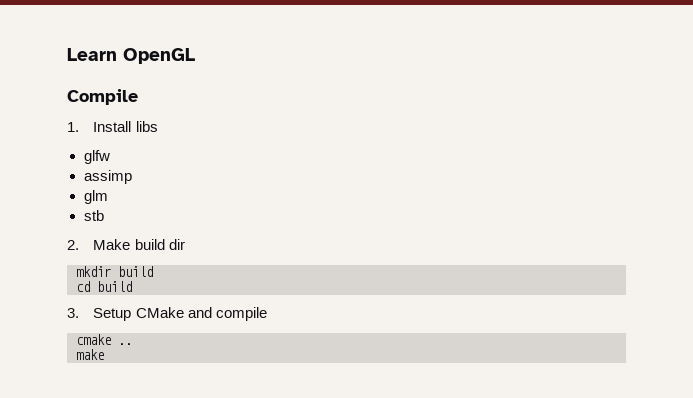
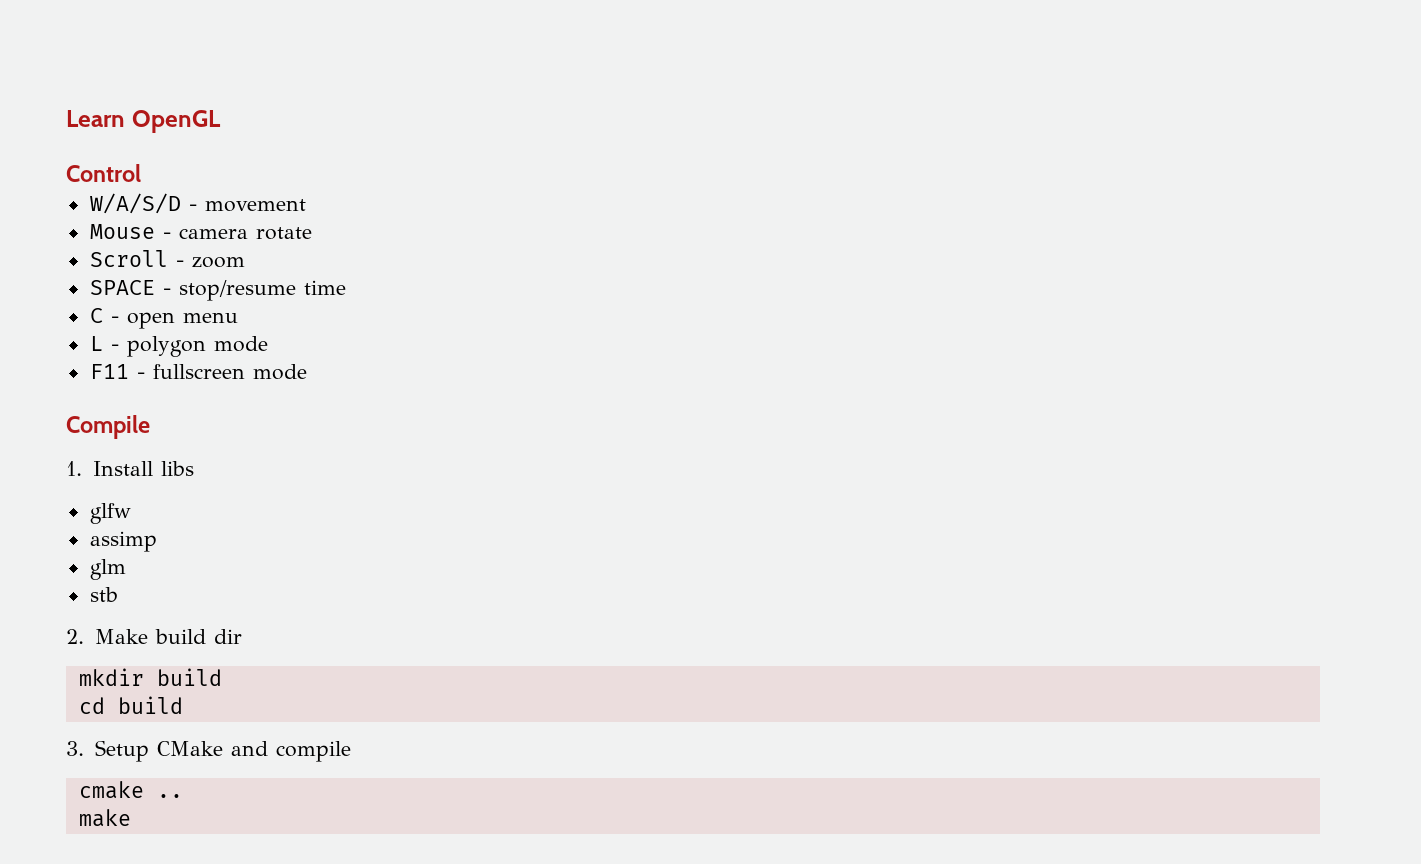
+ Control
+ W/A/S/D - movement
+ Mouse - camera rotate
+ Scroll - zoom
+ SPACE - stop/resume time
+ C - open menu
+ L - polygon mode
+ F11 - fullscreen mode

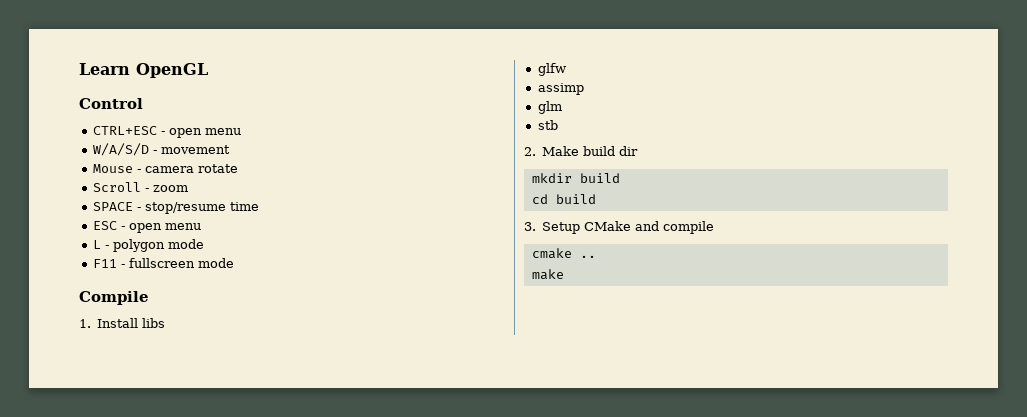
+ CTRL+ESC - open menu
- C - open menu
+ ESC - open menu

